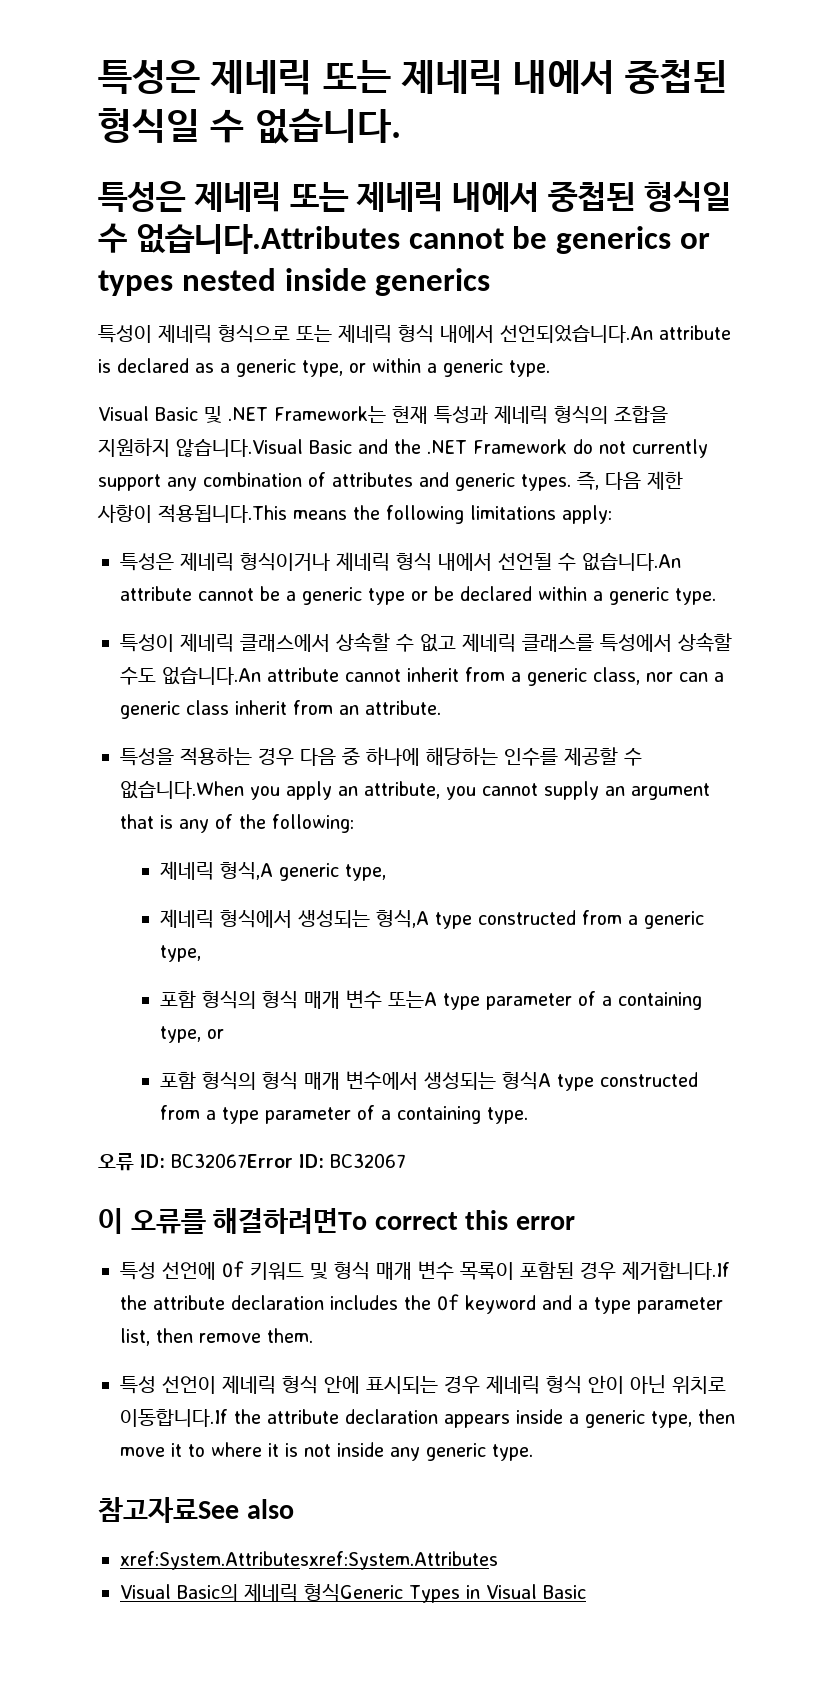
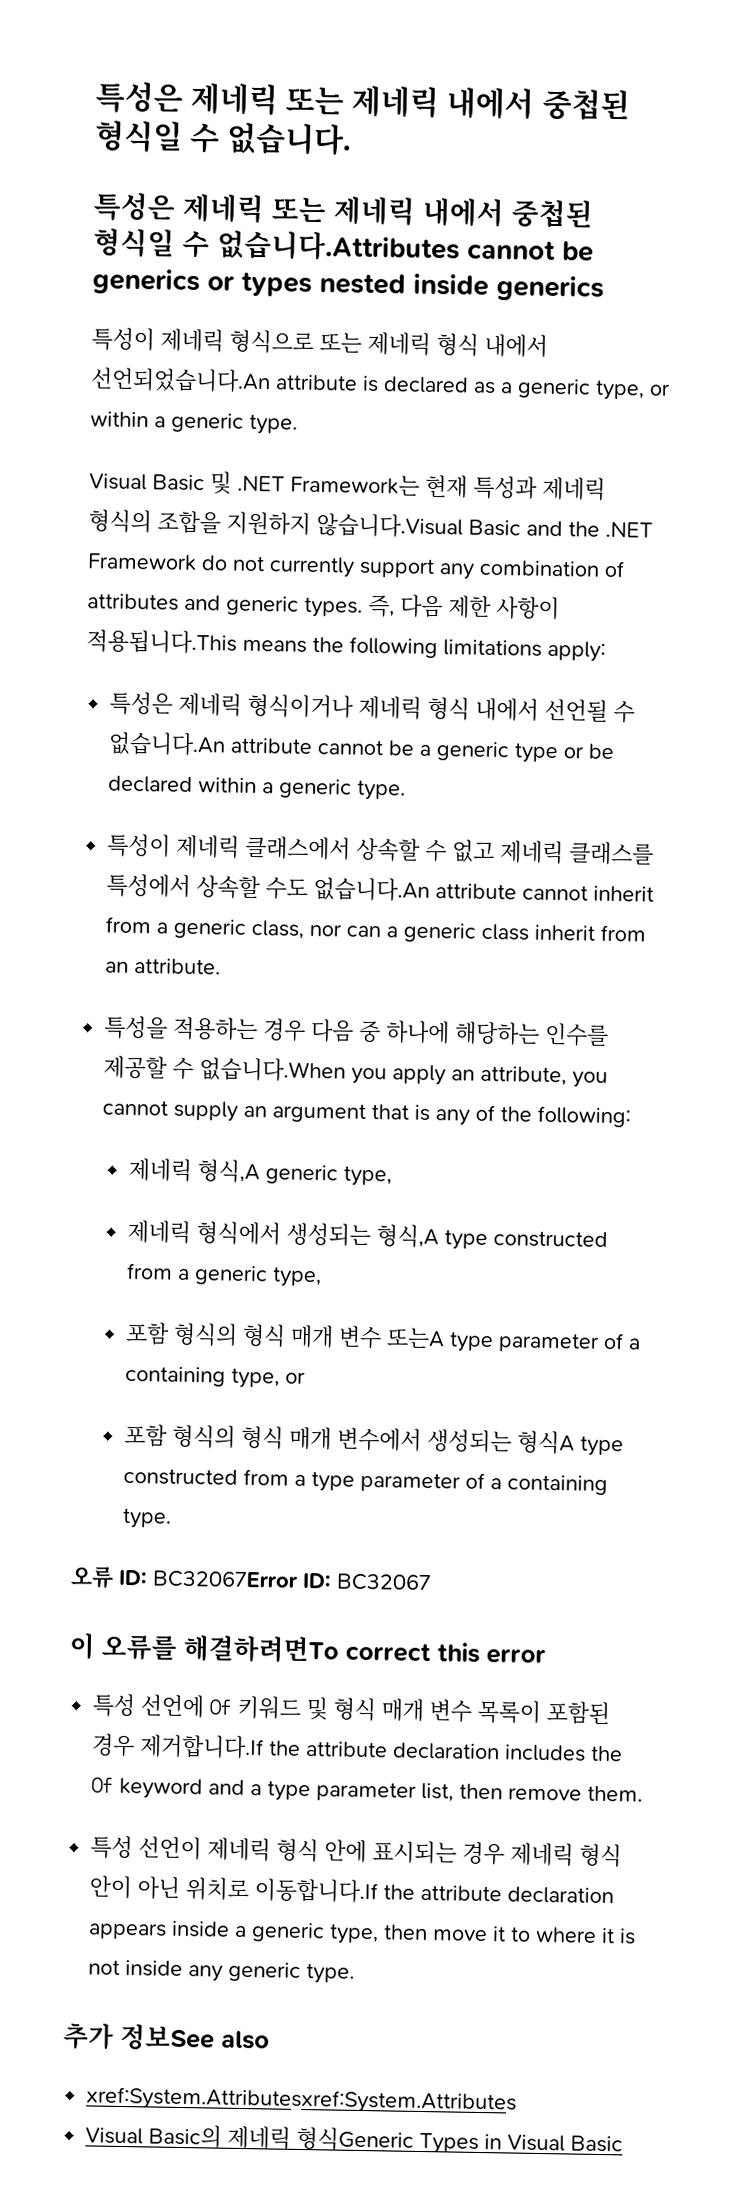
- 참고자료See also
+ 추가 정보See also

